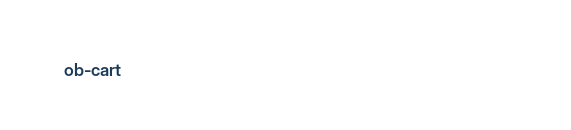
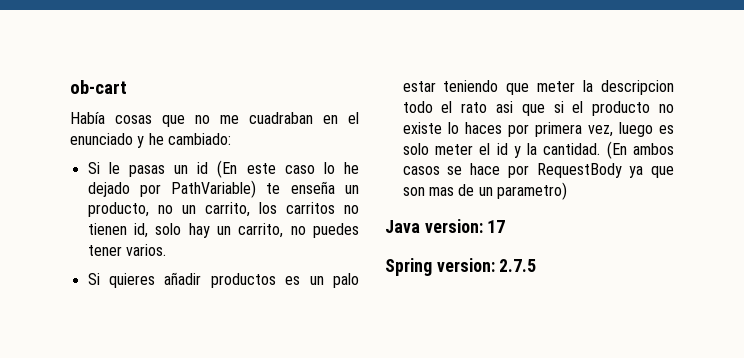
+ Había cosas que no me cuadraban en el enunciado y he cambiado:
+ Si le pasas un id (En este caso lo he dejado por PathVariable) te enseña un producto, no un carrito, los carritos no tienen id, solo hay un carrito, no puedes tener varios.
+ Si quieres añadir productos es un palo estar teniendo que meter la descripcion todo el rato asi que si el producto no existe lo haces por primera vez, luego es solo meter el id y la cantidad. (En ambos casos se hace por RequestBody ya que son mas de un parametro)
+ Java version: 17
+ Spring version: 2.7.5

